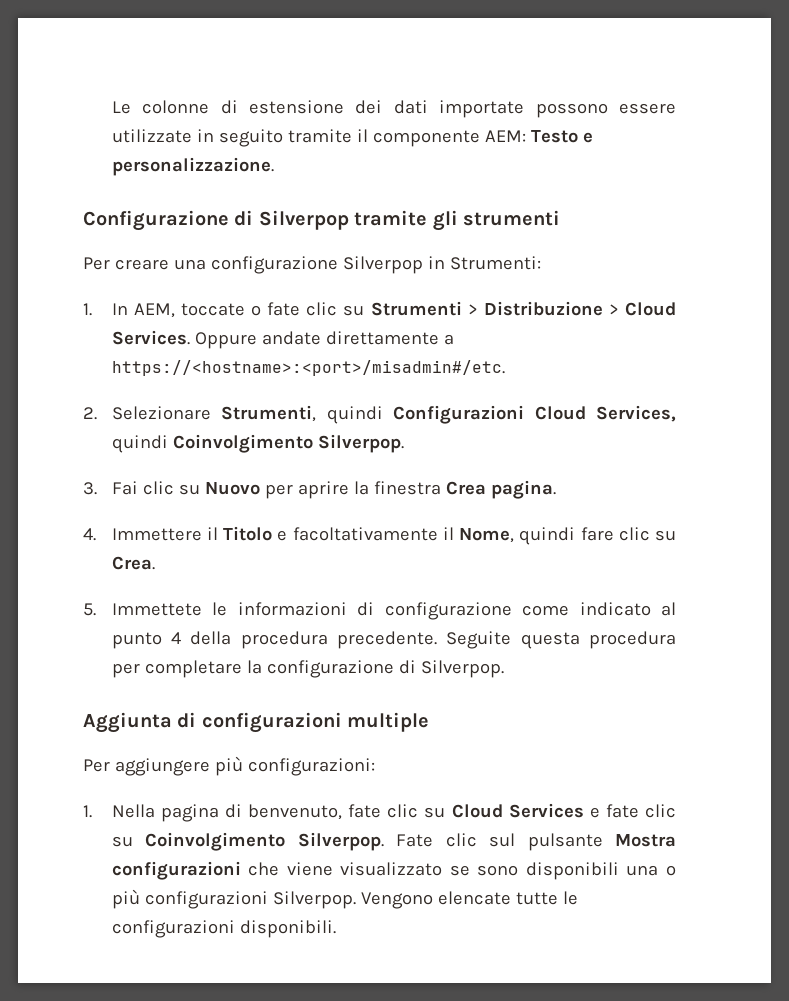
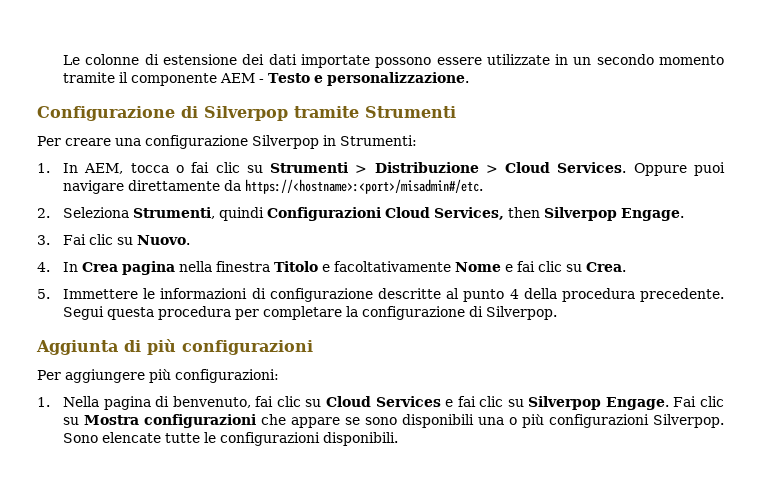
- Le colonne di estensione dei dati importate possono essere utilizzate in seguito tramite il componente AEM: Testo e personalizzazione.
+ Le colonne di estensione dei dati importate possono essere utilizzate in un secondo momento tramite il componente AEM - Testo e personalizzazione.
- Configurazione di Silverpop tramite gli strumenti
+ Configurazione di Silverpop tramite Strumenti
- 1. In AEM, toccate o fate clic su Strumenti > Distribuzione > Cloud Services.
+ 1. In AEM, tocca o fai clic su Strumenti > Distribuzione > Cloud Services.
- Oppure andate direttamente a https://<hostname>:<port>/misadmin#/etc.
+ Oppure puoi navigare direttamente da https://<hostname>:<port>/misadmin#/etc.
- 2. Selezionare Strumenti, quindi Configurazioni Cloud Services, quindi Coinvolgimento Silverpop.
+ 2. Seleziona Strumenti, quindi Configurazioni Cloud Services, then Silverpop Engage.
- 3. Fai clic su Nuovo per aprire la finestra Crea pagina.
- 4. Immettere il Titolo e facoltativamente il Nome, quindi fare clic su Crea.
+ 3. Fai clic su Nuovo.
+ 4. In Crea pagina nella finestra Titolo e facoltativamente Nome e fai clic su Crea.
- 5. Immettete le informazioni di configurazione come indicato al punto 4 della procedura precedente.
+ 5. Immettere le informazioni di configurazione descritte al punto 4 della procedura precedente.
- Seguite questa procedura per completare la configurazione di Silverpop.
+ Segui questa procedura per completare la configurazione di Silverpop.
- Aggiunta di configurazioni multiple
+ Aggiunta di più configurazioni
- 1. Nella pagina di benvenuto, fate clic su Cloud Services e fate clic su Coinvolgimento Silverpop. Fate clic sul pulsante Mostra configurazioni che viene visualizzato se sono disponibili una o più configurazioni Silverpop.
+ 1. Nella pagina di benvenuto, fai clic su Cloud Services e fai clic su Silverpop Engage. Fai clic su Mostra configurazioni che appare se sono disponibili una o più configurazioni Silverpop.
- Vengono elencate tutte le configurazioni disponibili.
+ Sono elencate tutte le configurazioni disponibili.

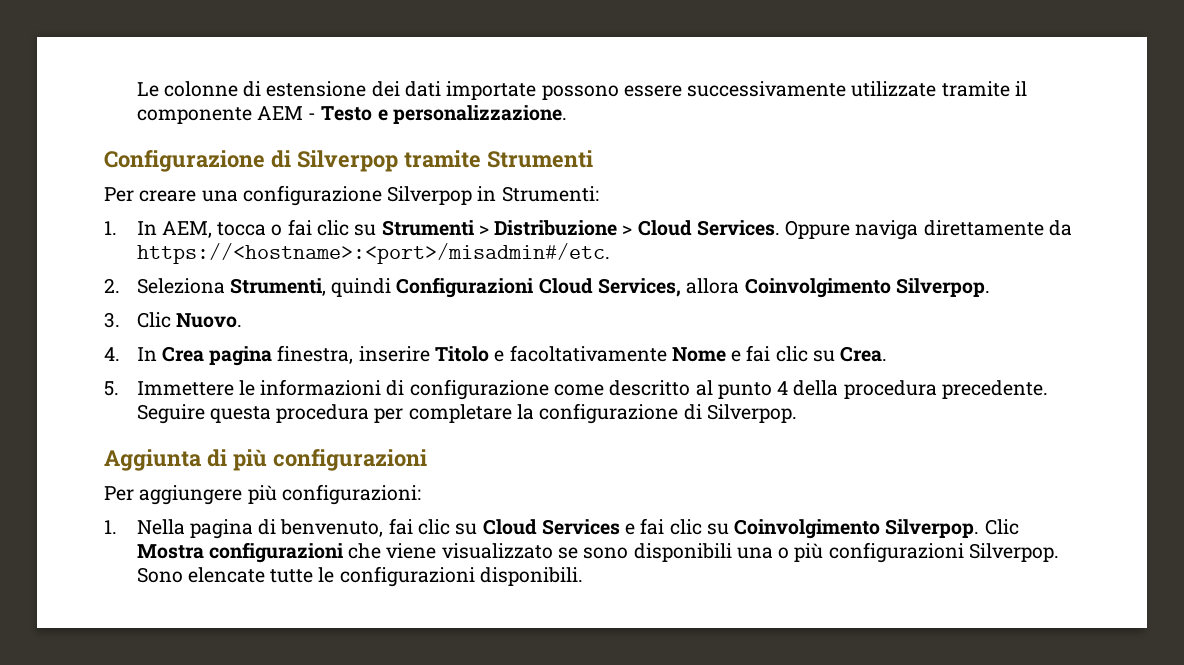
- Le colonne di estensione dei dati importate possono essere utilizzate in un secondo momento tramite il componente AEM - Testo e personalizzazione.
+ Le colonne di estensione dei dati importate possono essere successivamente utilizzate tramite il componente AEM - Testo e personalizzazione.
- Oppure puoi navigare direttamente da https://<hostname>:<port>/misadmin#/etc.
+ Oppure naviga direttamente da https://<hostname>:<port>/misadmin#/etc.
- 2. Seleziona Strumenti, quindi Configurazioni Cloud Services, then Silverpop Engage.
- 3. Fai clic su Nuovo.
+ 2. Seleziona Strumenti, quindi Configurazioni Cloud Services, allora Coinvolgimento Silverpop.
+ 3. Clic Nuovo.
- 4. In Crea pagina nella finestra Titolo e facoltativamente Nome e fai clic su Crea.
+ 4. In Crea pagina finestra, inserire Titolo e facoltativamente Nome e fai clic su Crea.
- 5. Immettere le informazioni di configurazione descritte al punto 4 della procedura precedente.
+ 5. Immettere le informazioni di configurazione come descritto al punto 4 della procedura precedente.
- Segui questa procedura per completare la configurazione di Silverpop.
+ Seguire questa procedura per completare la configurazione di Silverpop.
- 1. Nella pagina di benvenuto, fai clic su Cloud Services e fai clic su Silverpop Engage. Fai clic su Mostra configurazioni che appare se sono disponibili una o più configurazioni Silverpop.
+ 1. Nella pagina di benvenuto, fai clic su Cloud Services e fai clic su Coinvolgimento Silverpop. Clic Mostra configurazioni che viene visualizzato se sono disponibili una o più configurazioni Silverpop.

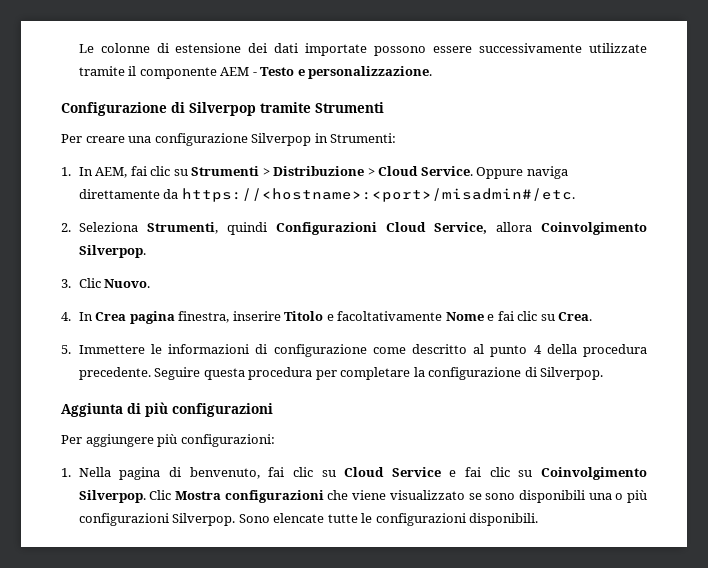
- 1. In AEM, tocca o fai clic su Strumenti > Distribuzione > Cloud Services.
+ 1. In AEM, fai clic su Strumenti > Distribuzione > Cloud Service.
- 2. Seleziona Strumenti, quindi Configurazioni Cloud Services, allora Coinvolgimento Silverpop.
+ 2. Seleziona Strumenti, quindi Configurazioni Cloud Service, allora Coinvolgimento Silverpop.
- 1. Nella pagina di benvenuto, fai clic su Cloud Services e fai clic su Coinvolgimento Silverpop.
+ 1. Nella pagina di benvenuto, fai clic su Cloud Service e fai clic su Coinvolgimento Silverpop.

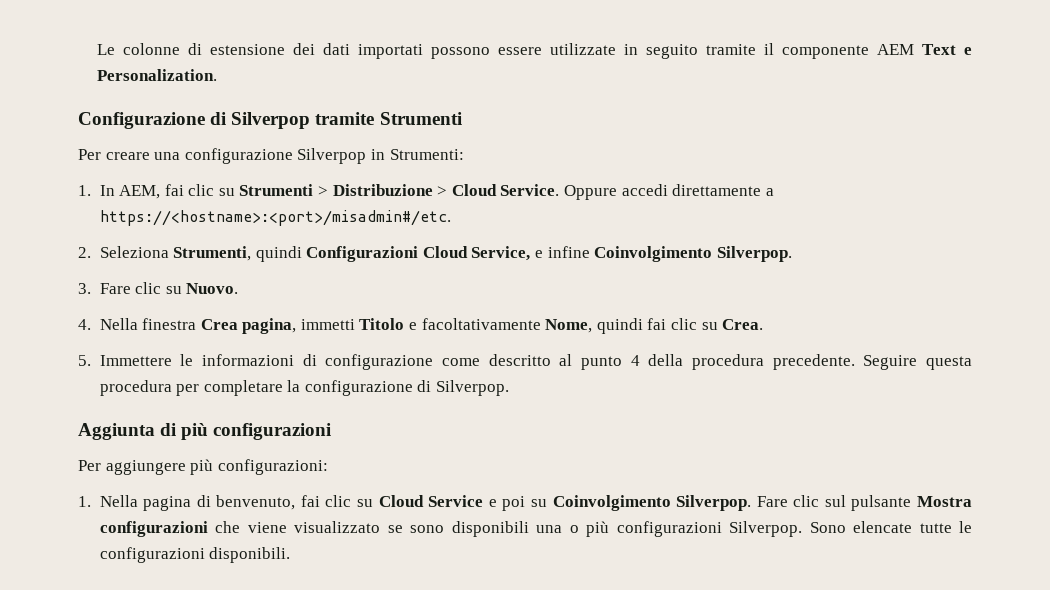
- Le colonne di estensione dei dati importate possono essere successivamente utilizzate tramite il componente AEM - Testo e personalizzazione.
+ Le colonne di estensione dei dati importati possono essere utilizzate in seguito tramite il componente AEM Text e Personalization.
- Oppure naviga direttamente da https://<hostname>:<port>/misadmin#/etc.
+ Oppure accedi direttamente a https://<hostname>:<port>/misadmin#/etc.
- 2. Seleziona Strumenti, quindi Configurazioni Cloud Service, allora Coinvolgimento Silverpop.
+ 2. Seleziona Strumenti, quindi Configurazioni Cloud Service, e infine Coinvolgimento Silverpop.
- 3. Clic Nuovo.
+ 3. Fare clic su Nuovo.
- 4. In Crea pagina finestra, inserire Titolo e facoltativamente Nome e fai clic su Crea.
+ 4. Nella finestra Crea pagina, immetti Titolo e facoltativamente Nome, quindi fai clic su Crea.
- 1. Nella pagina di benvenuto, fai clic su Cloud Service e fai clic su Coinvolgimento Silverpop.
+ 1. Nella pagina di benvenuto, fai clic su Cloud Service e poi su Coinvolgimento Silverpop.
- Clic Mostra configurazioni che viene visualizzato se sono disponibili una o più configurazioni Silverpop.
+ Fare clic sul pulsante Mostra configurazioni che viene visualizzato se sono disponibili una o più configurazioni Silverpop.

